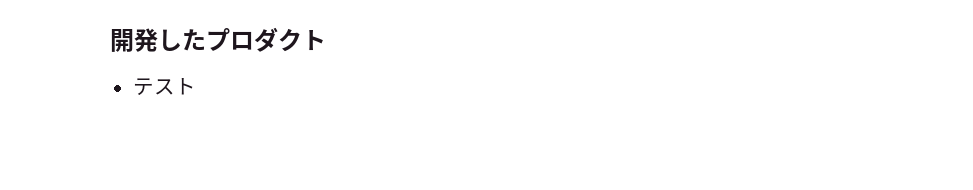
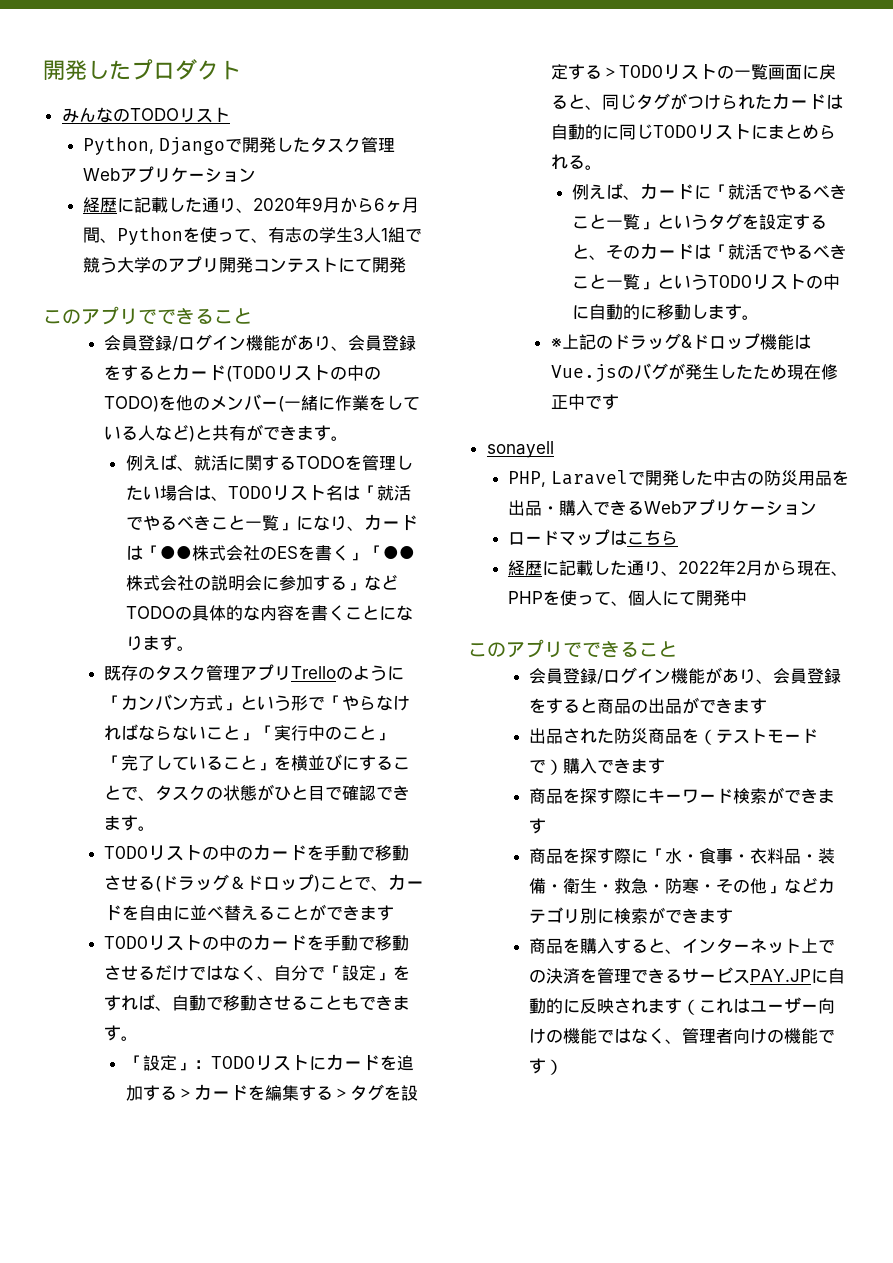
- テスト
+ みんなのTODOリスト
+ Python, Djangoで開発したタスク管理Webアプリケーション
+ 経歴に記載した通り、2020年9月から6ヶ月間、Pythonを使って、有志の学生3人1組で競う大学のアプリ開発コンテストにて開発
+ このアプリでできること
+ 会員登録/ログイン機能があり、会員登録をするとカード(TODOリストの中のTODO)を他のメンバー(一緒に作業をしている人など)と共有ができます。
+ 例えば、就活に関するTODOを管理したい場合は、TODOリスト名は「就活でやるべきこと一覧」になり、カードは「●●株式会社のESを書く」「●●株式会社の説明会に参加する」などTODOの具体的な内容を書くことになります。
+ 既存のタスク管理アプリTrelloのように「カンバン方式」という形で「やらなければならないこと」「実行中のこと」「完了していること」を横並びにすることで、タスクの状態がひと目で確認できます。
+ TODOリストの中のカードを手動で移動させる(ドラッグ＆ドロップ)ことで、カードを自由に並べ替えることができます
+ TODOリストの中のカードを手動で移動させるだけではなく、自分で「設定」をすれば、自動で移動させることもできます。
+ 「設定」：TODOリストにカードを追加する＞カードを編集する＞タグを設定する＞TODOリストの一覧画面に戻ると、同じタグがつけられたカードは自動的に同じTODOリストにまとめられる。
+ 例えば、カードに「就活でやるべきこと一覧」というタグを設定すると、そのカードは「就活でやるべきこと一覧」というTODOリストの中に自動的に移動します。
+ ※上記のドラッグ&ドロップ機能はVue.jsのバグが発生したため現在修正中です
+ sonayell
+ PHP, Laravelで開発した中古の防災用品を出品・購入できるWebアプリケーション
+ ロードマップはこちら
+ 経歴に記載した通り、2022年2月から現在、PHPを使って、個人にて開発中
+ このアプリでできること
+ 会員登録/ログイン機能があり、会員登録をすると商品の出品ができます
+ 出品された防災商品を（テストモードで）購入できます
+ 商品を探す際にキーワード検索ができます
+ 商品を探す際に「水・食事・衣料品・装備・衛生・救急・防寒・その他」などカテゴリ別に検索ができます
+ 商品を購入すると、インターネット上での決済を管理できるサービスPAY.JPに自動的に反映されます（これはユーザー向けの機能ではなく、管理者向けの機能です）

